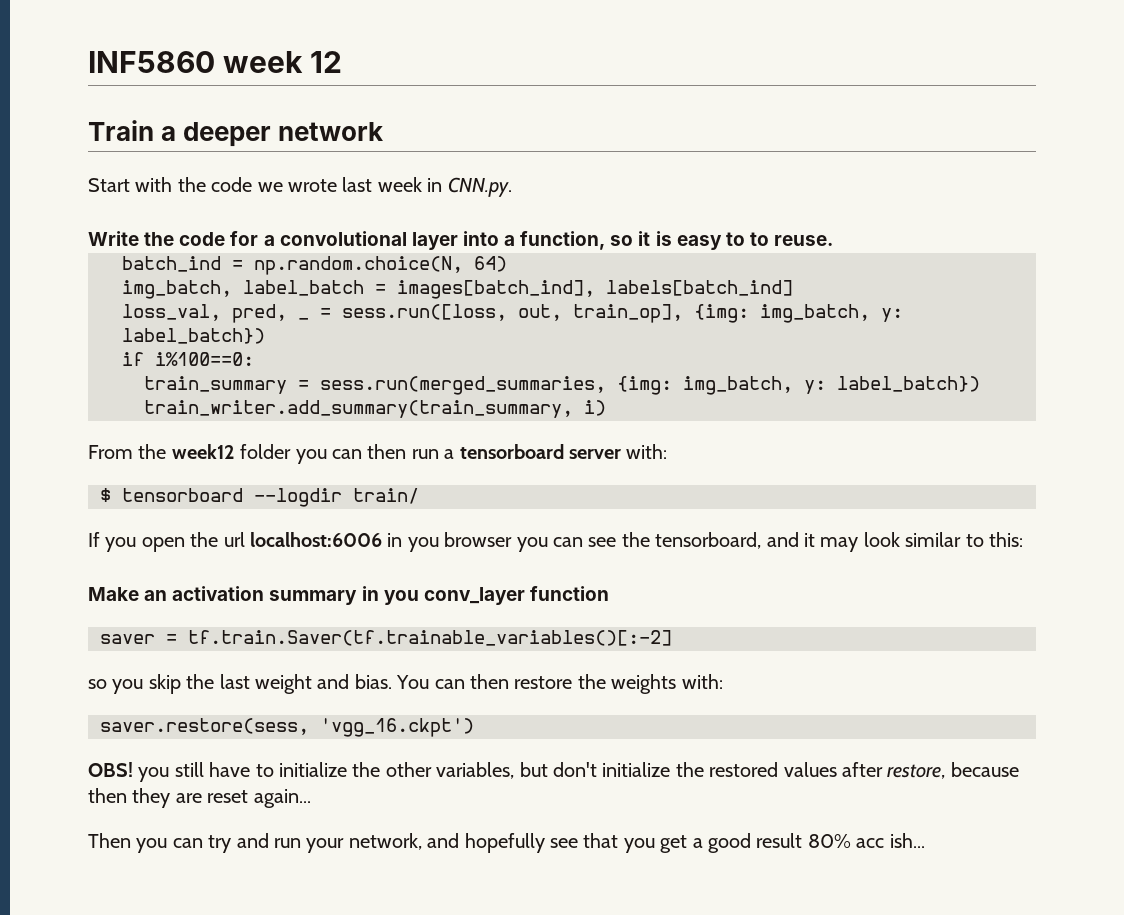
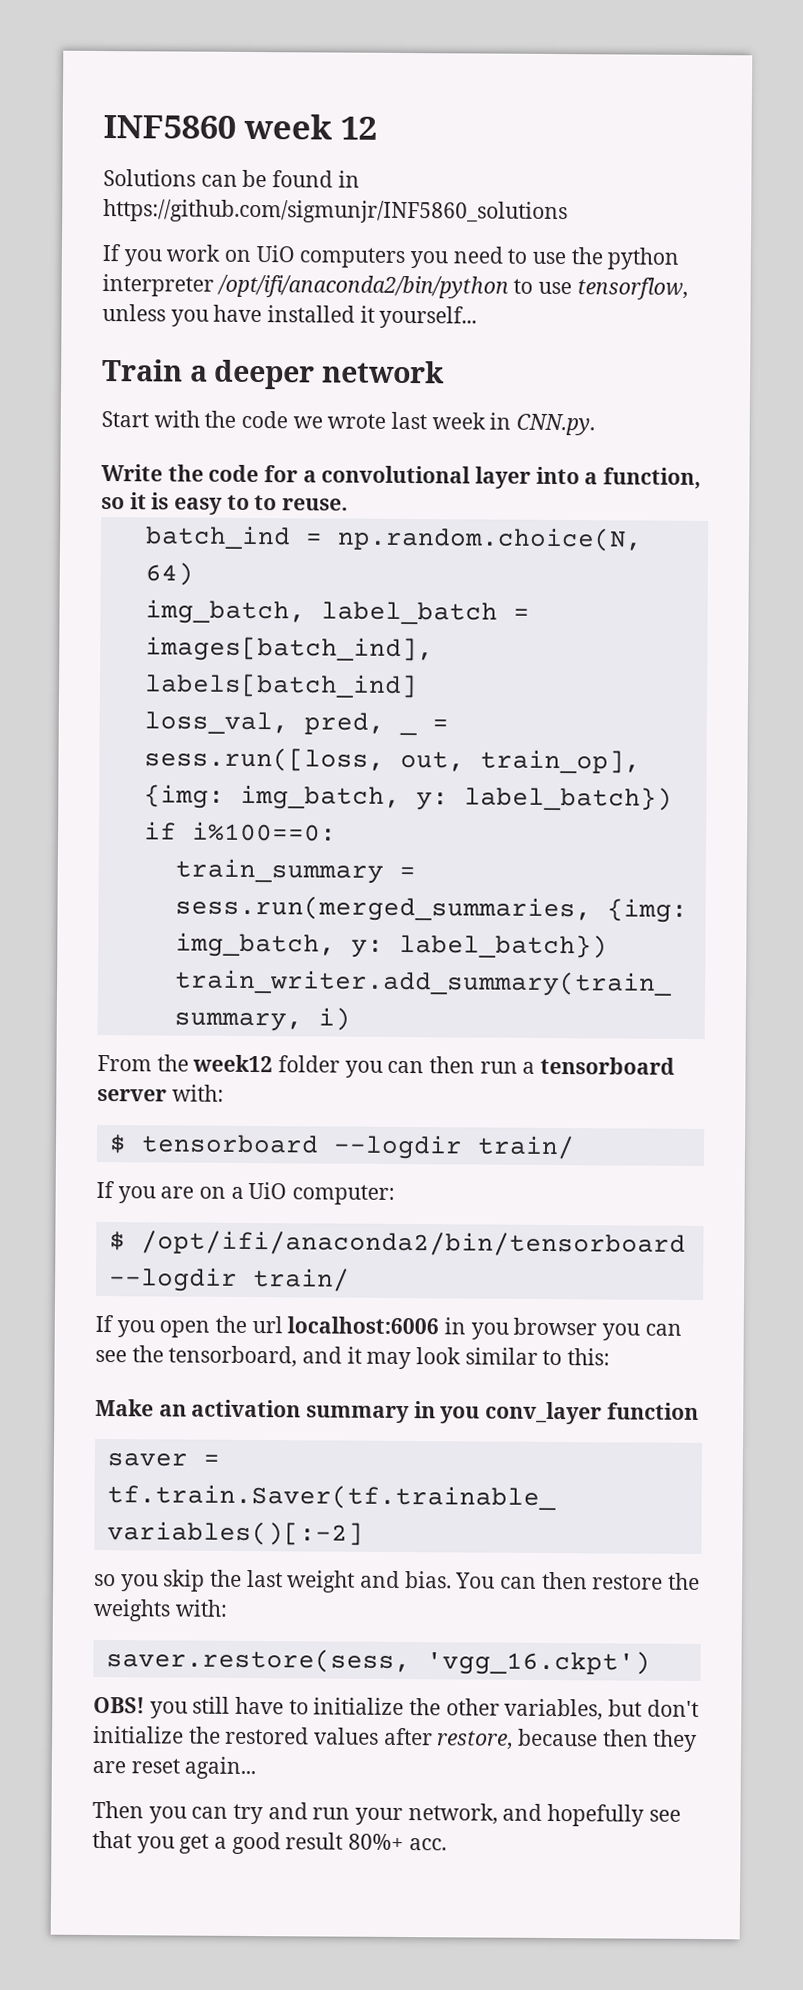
+ Solutions can be found in https://github.com/sigmunjr/INF5860_solutions
+ If you work on UiO computers you need to use the python interpreter /opt/ifi/anaconda2/bin/python to use tensorflow, unless you have installed it yourself...
+ If you are on a UiO computer:
+ $ /opt/ifi/anaconda2/bin/tensorboard --logdir train/
- Then you can try and run your network, and hopefully see that you get a good result 80% acc ish...
+ Then you can try and run your network, and hopefully see that you get a good result 80%+ acc.

